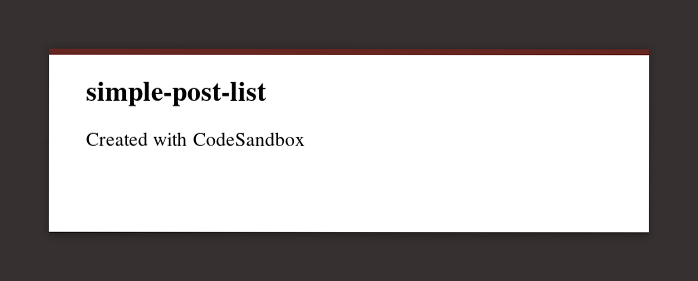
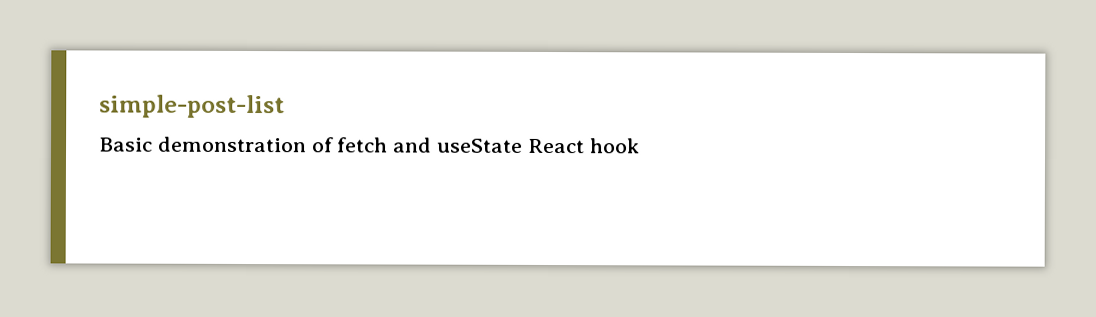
- Created with CodeSandbox
+ Basic demonstration of fetch and useState React hook

